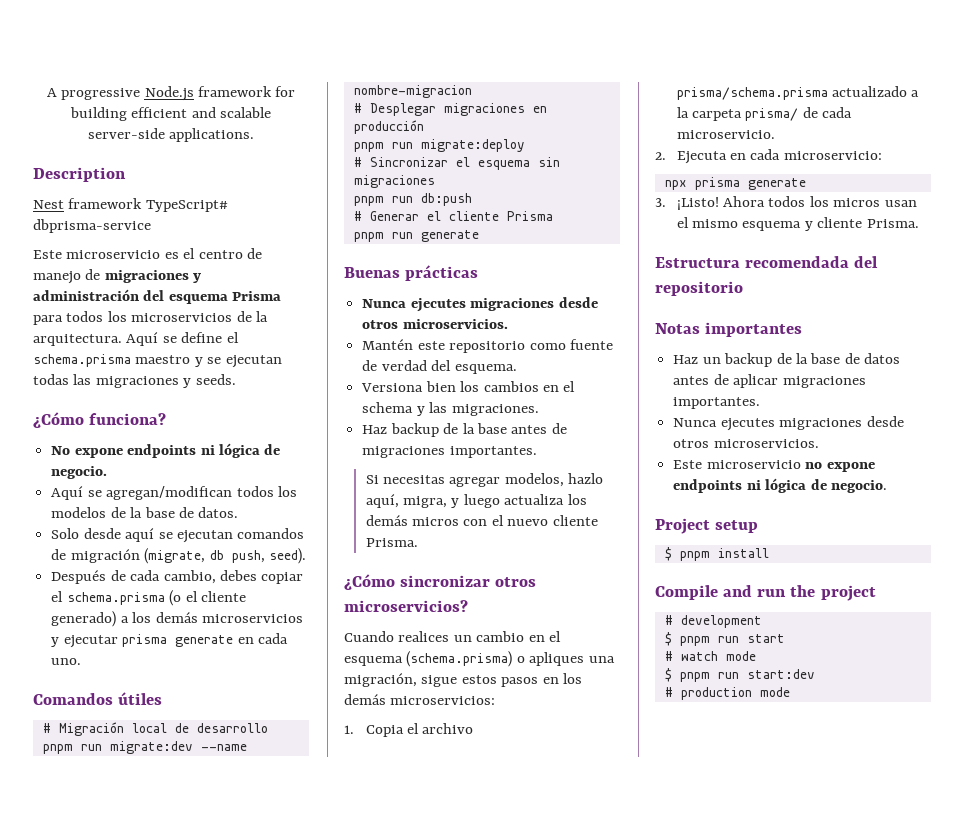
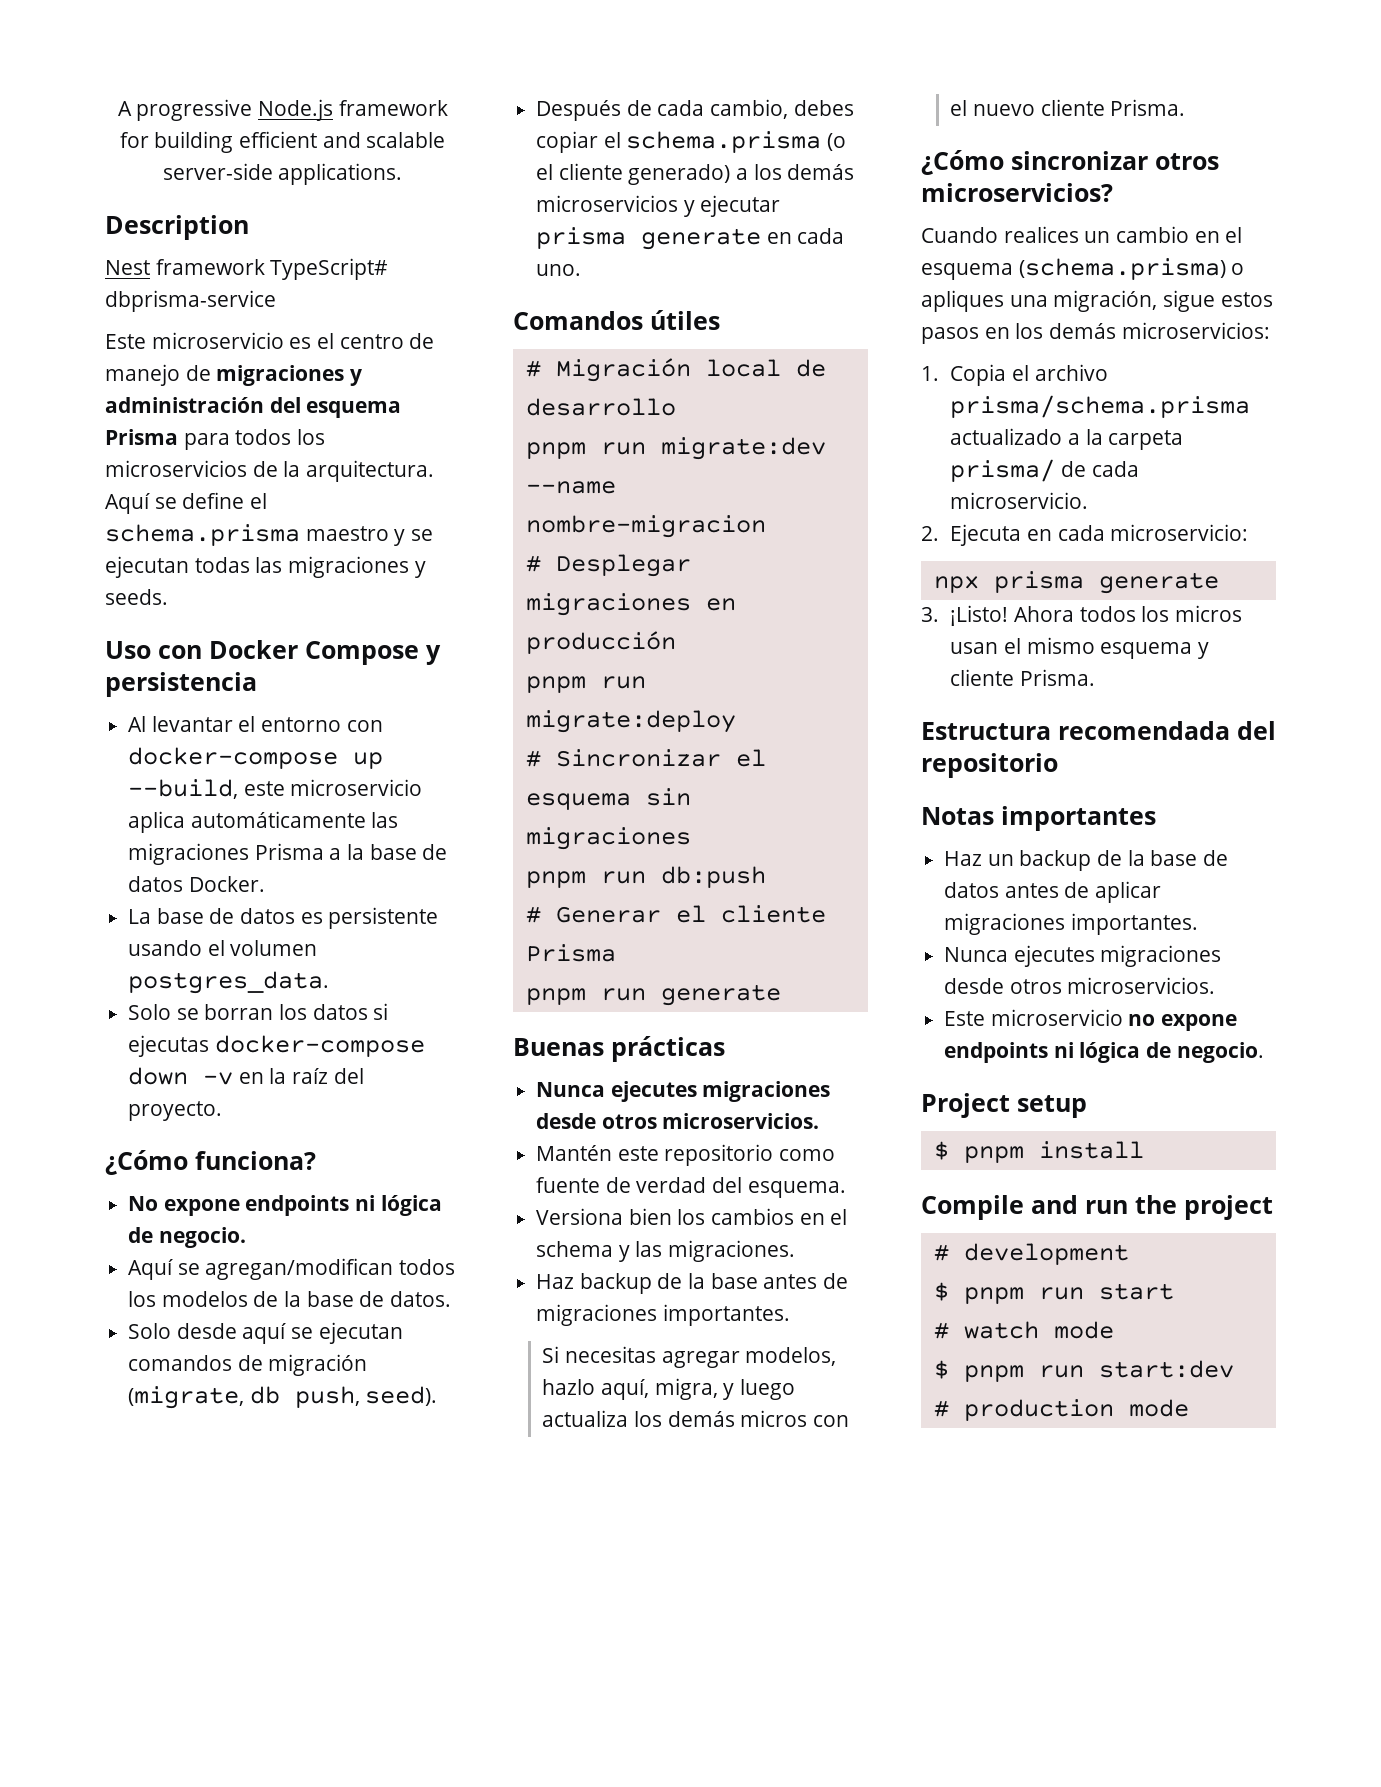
+ Uso con Docker Compose y persistencia
+ Al levantar el entorno con docker-compose up --build, este microservicio aplica automáticamente las migraciones Prisma a la base de datos Docker.
+ La base de datos es persistente usando el volumen postgres_data.
+ Solo se borran los datos si ejecutas docker-compose down -v en la raíz del proyecto.

